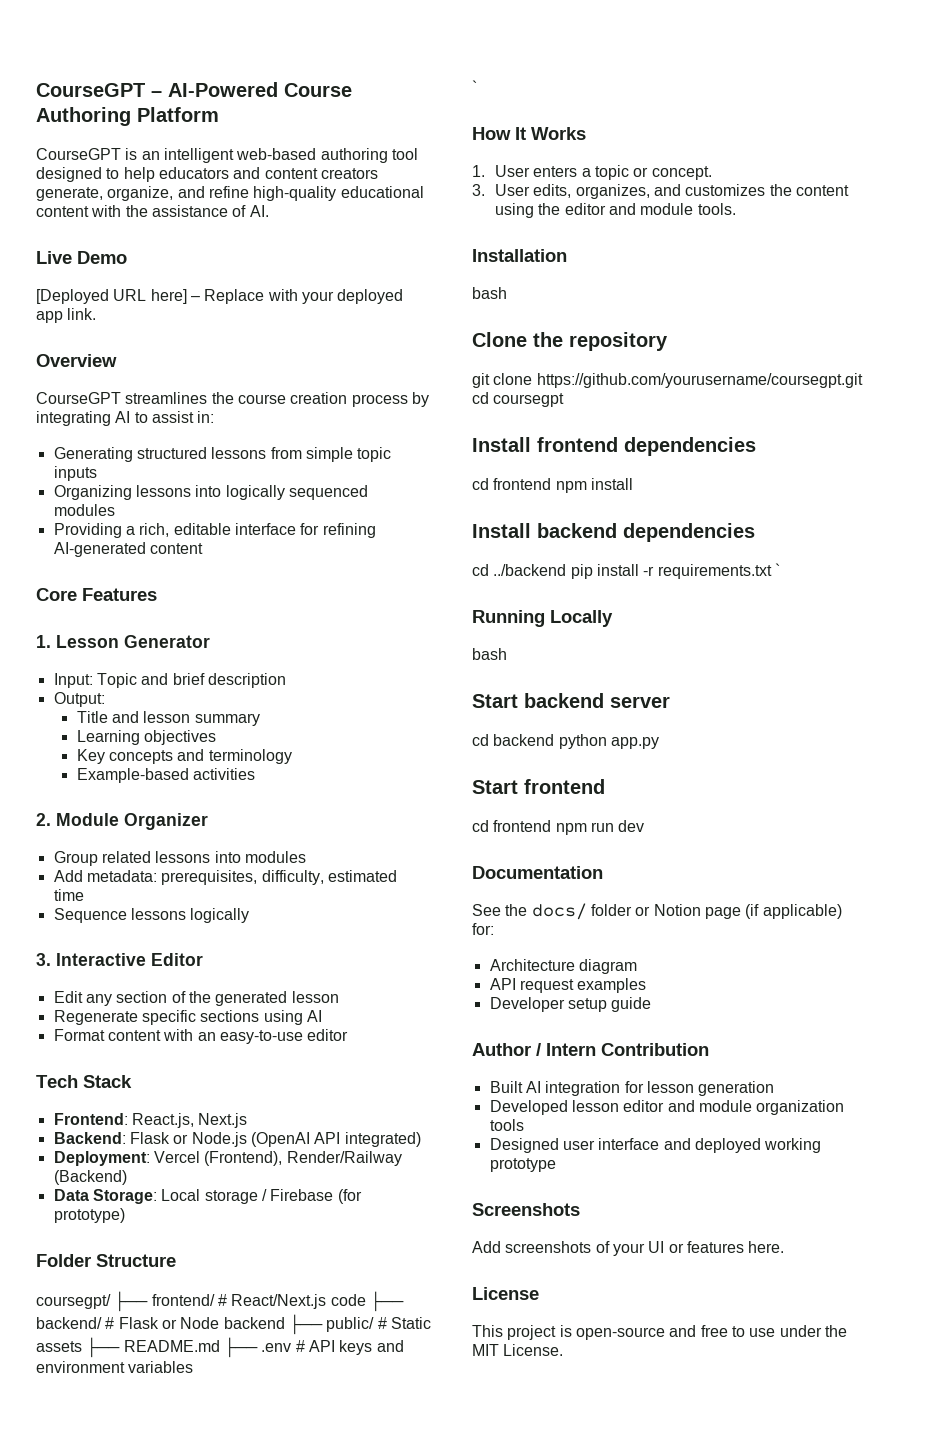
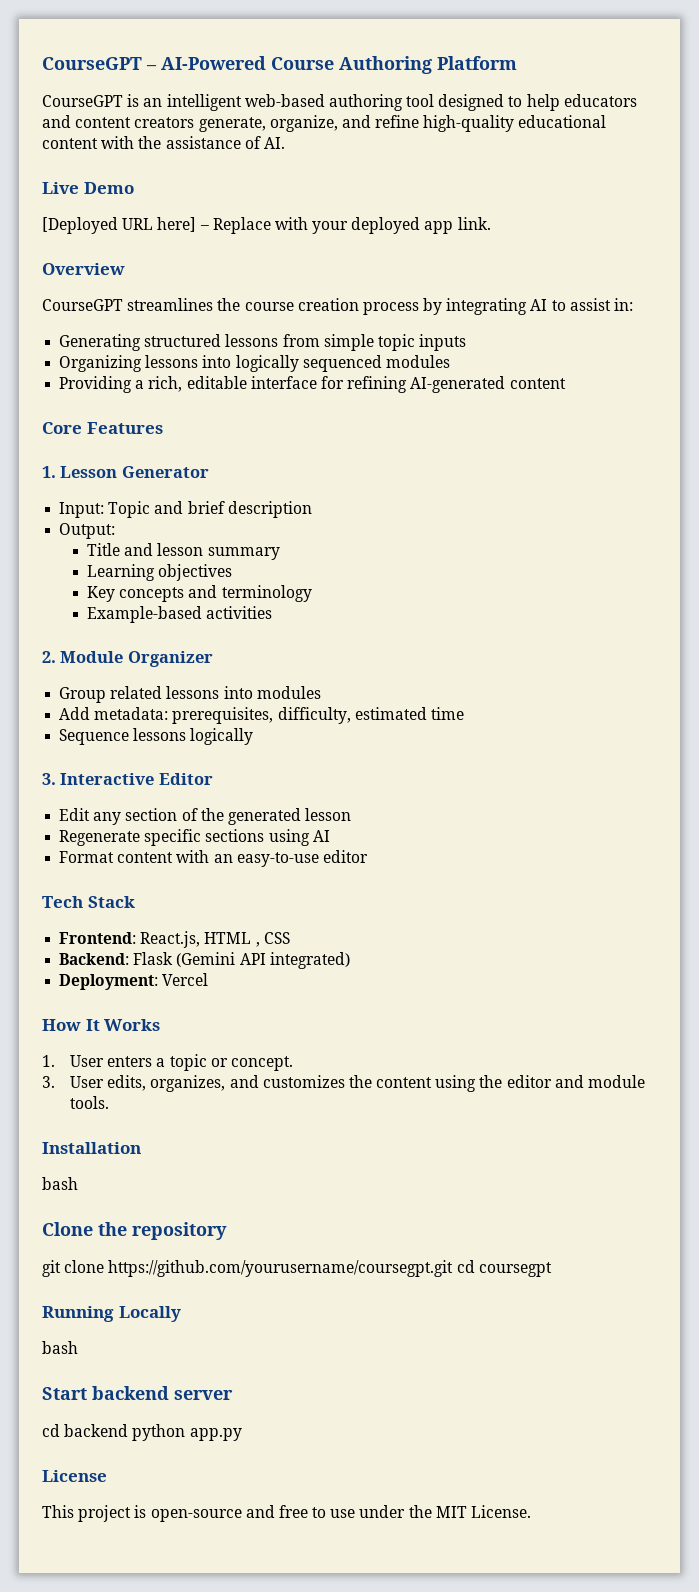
- Frontend: React.js, Next.js
+ Frontend: React.js, HTML , CSS
- Backend: Flask or Node.js (OpenAI API integrated)
+ Backend: Flask (Gemini API integrated)
- Deployment: Vercel (Frontend), Render/Railway (Backend)
- Data Storage: Local storage / Firebase (for prototype)
- Folder Structure
- coursegpt/ ├── frontend/ # React/Next.js code ├── backend/ # Flask or Node backend ├── public/ # Static assets ├── README.md ├── .env # API keys and environment variables
- `
+ Deployment: Vercel
- Install frontend dependencies
- cd frontend npm install
- Install backend dependencies
- cd ../backend pip install -r requirements.txt `
- Start frontend
- cd frontend npm run dev
- Documentation
- See the docs/ folder or Notion page (if applicable) for:
- Architecture diagram
- API request examples
- Developer setup guide
- Author / Intern Contribution
- Built AI integration for lesson generation
- Developed lesson editor and module organization tools
- Designed user interface and deployed working prototype
- Screenshots
- Add screenshots of your UI or features here.

